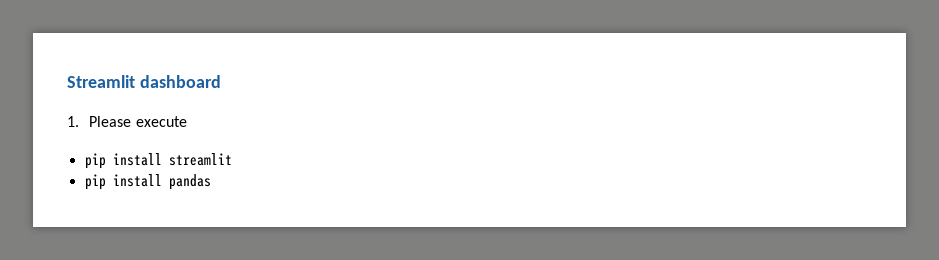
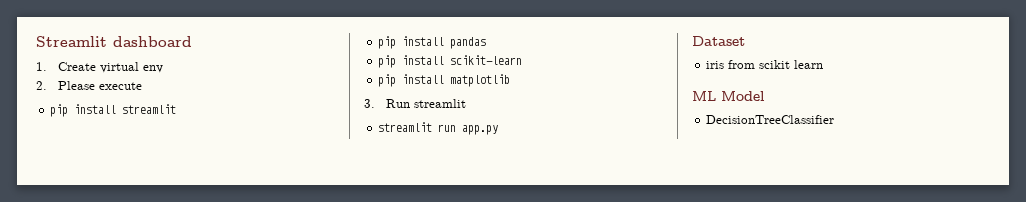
- 1. Please execute
+ 1. Create virtual env
+ 2. Please execute
+ pip install scikit-learn
+ pip install matplotlib
+ 3. Run streamlit
+ streamlit run app.py
+ Dataset
+ iris from scikit learn
+ ML Model
+ DecisionTreeClassifier

